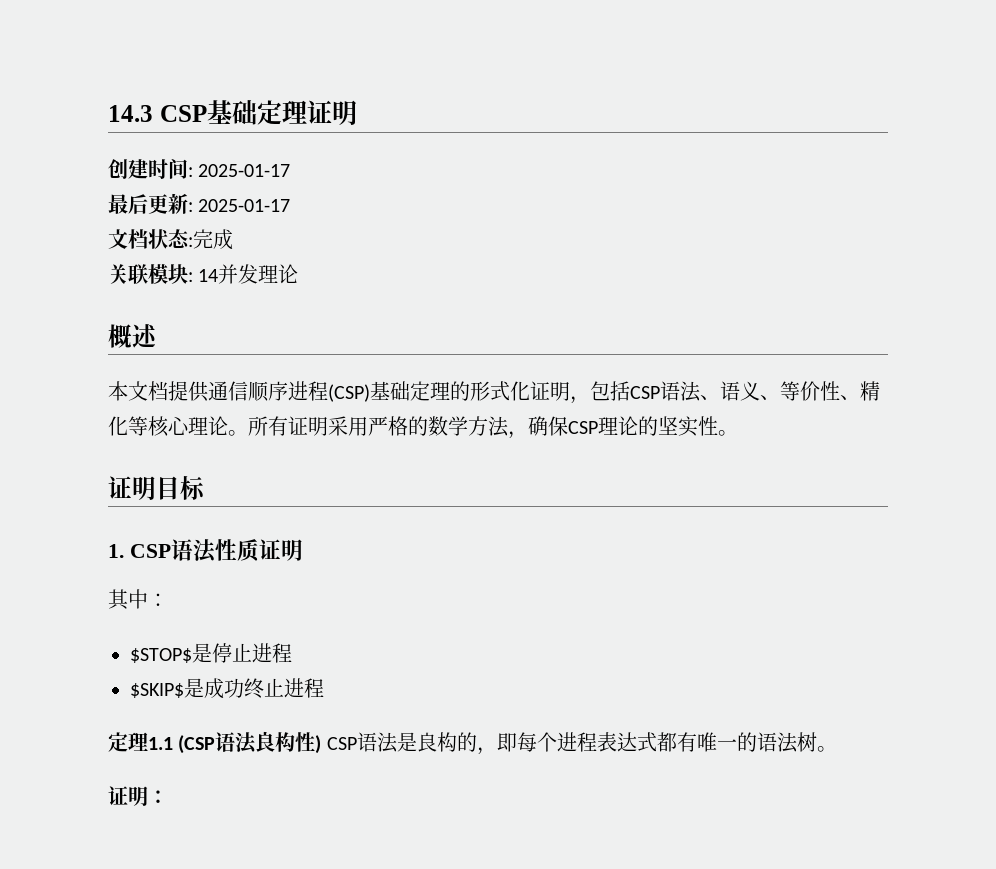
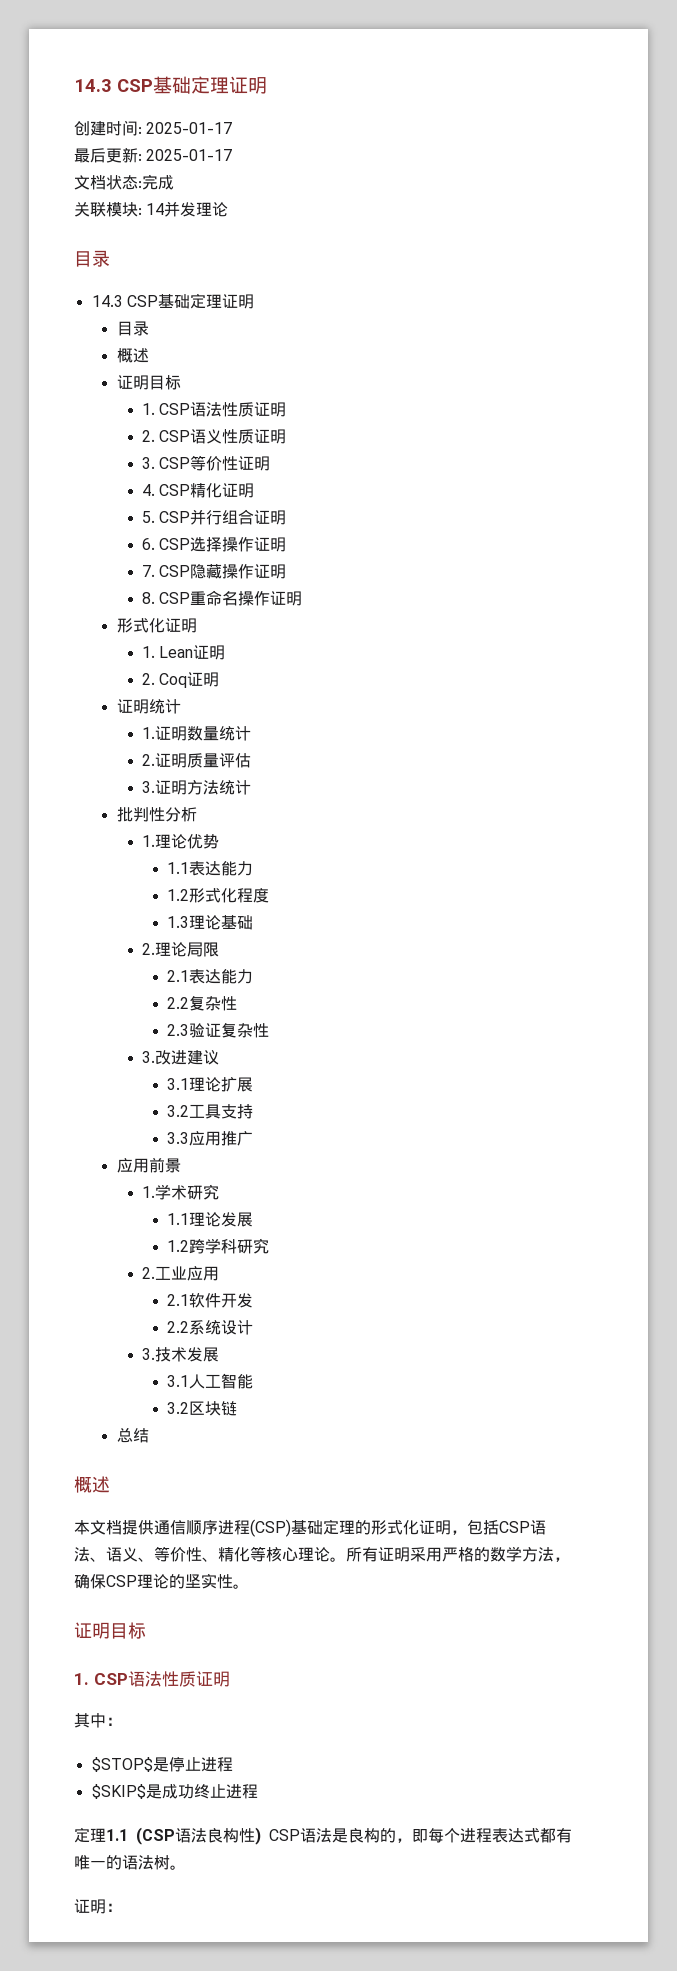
  关联模块: 14并发理论
+ 目录
+ 14.3 CSP基础定理证明
+ 目录
+ 概述
+ 证明目标
+ 1. CSP语法性质证明
+ 2. CSP语义性质证明
+ 3. CSP等价性证明
+ 4. CSP精化证明
+ 5. CSP并行组合证明
+ 6. CSP选择操作证明
+ 7. CSP隐藏操作证明
+ 8. CSP重命名操作证明
+ 形式化证明
+ 1. Lean证明
+ 2. Coq证明
+ 证明统计
+ 1.证明数量统计
+ 2.证明质量评估
+ 3.证明方法统计
+ 批判性分析
+ 1.理论优势
+ 1.1表达能力
+ 1.2形式化程度
+ 1.3理论基础
+ 2.理论局限
+ 2.1表达能力
+ 2.2复杂性
+ 2.3验证复杂性
+ 3.改进建议
+ 3.1理论扩展
+ 3.2工具支持
+ 3.3应用推广
+ 应用前景
+ 1.学术研究
+ 1.1理论发展
+ 1.2跨学科研究
+ 2.工业应用
+ 2.1软件开发
+ 2.2系统设计
+ 3.技术发展
+ 3.1人工智能
+ 3.2区块链
+ 总结

